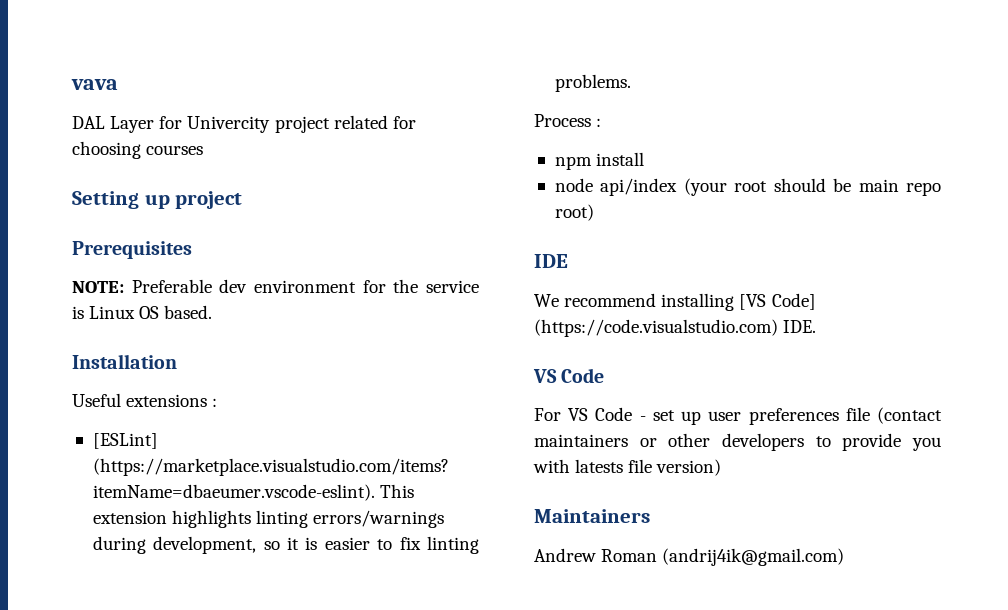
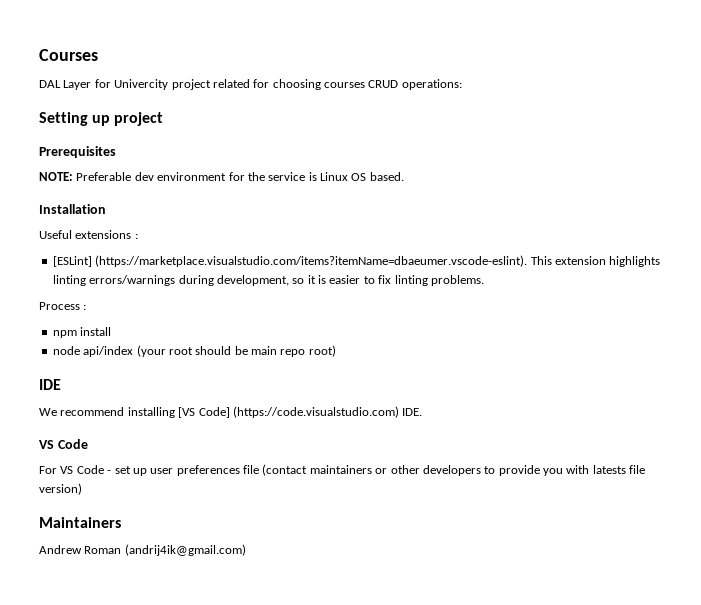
- vava
+ Courses
- DAL Layer for Univercity project related for choosing courses
+ DAL Layer for Univercity project related for choosing courses CRUD operations:

